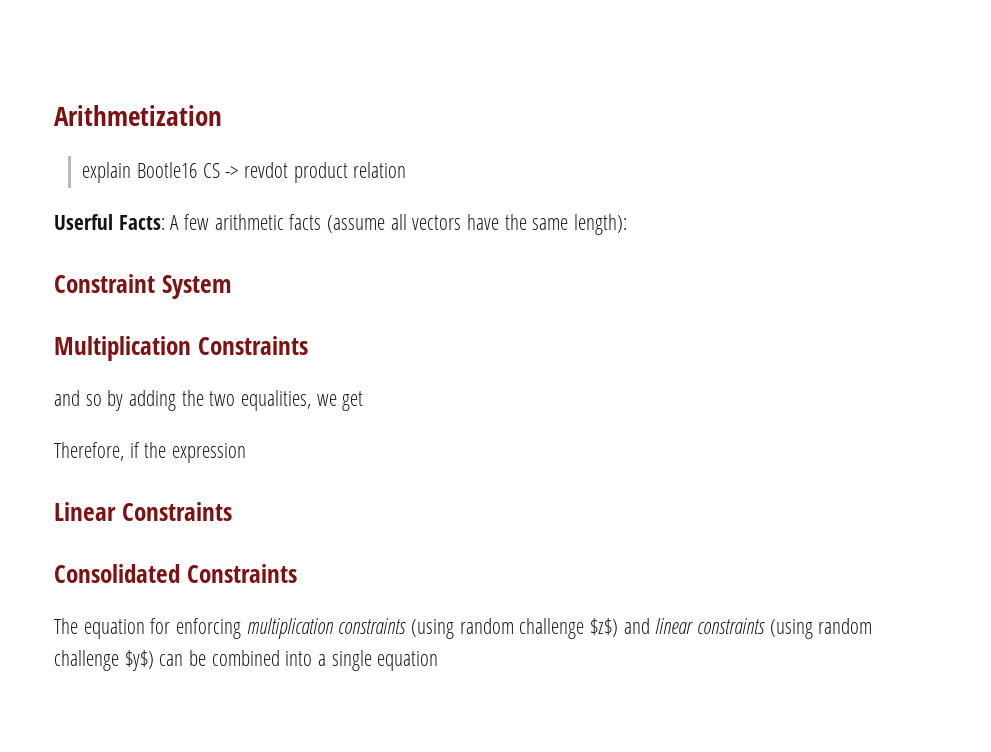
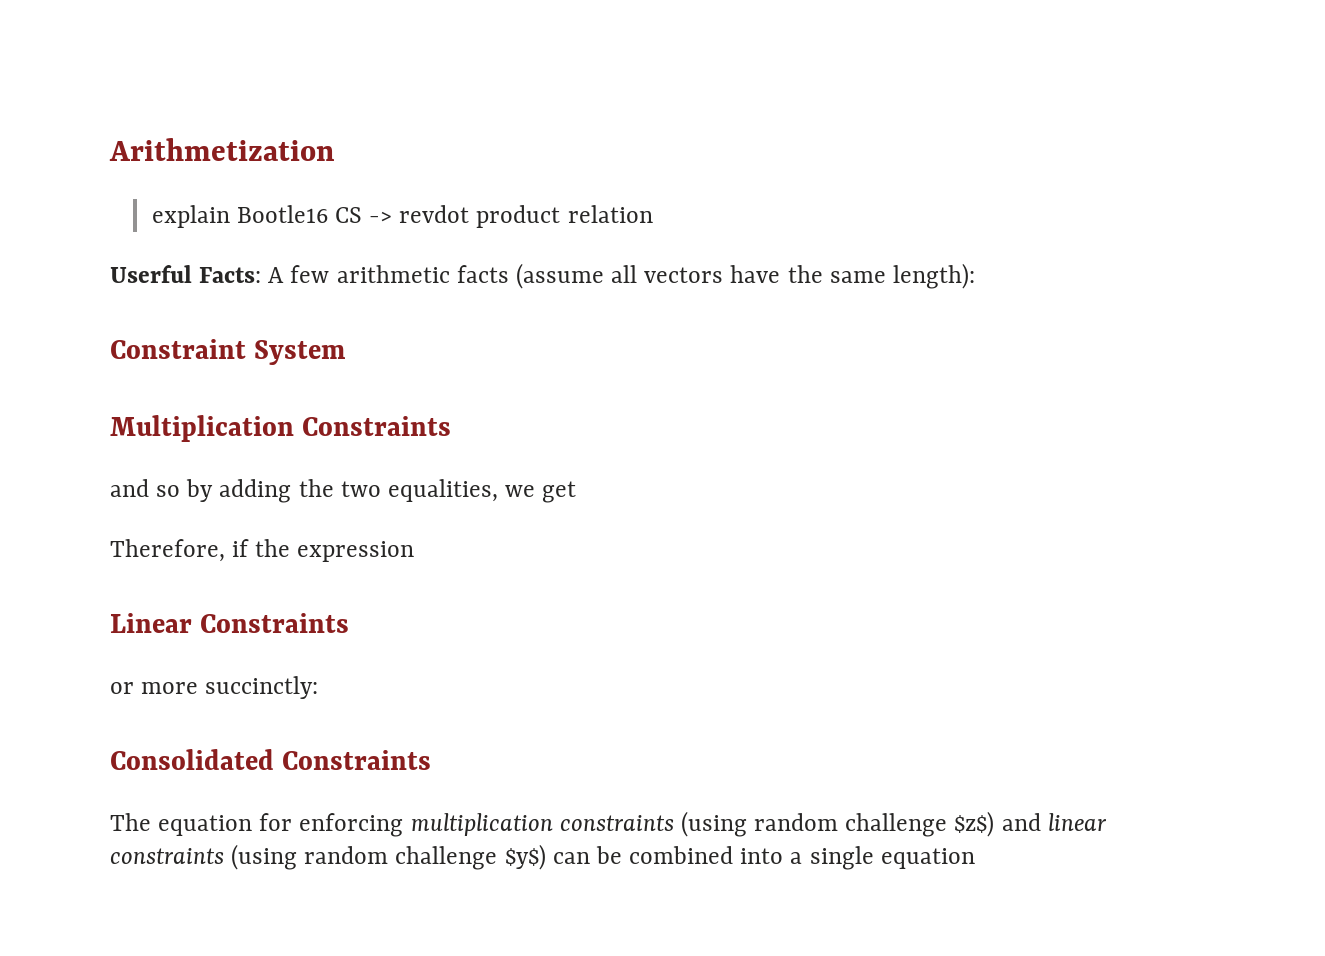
+ or more succinctly:

